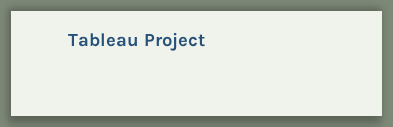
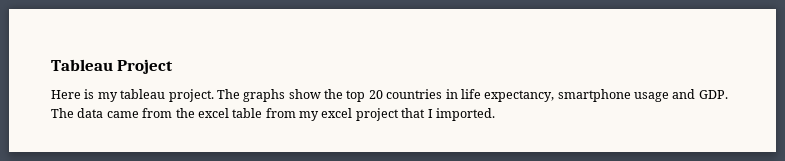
+ Here is my tableau project. The graphs show the top 20 countries in life expectancy, smartphone usage and GDP. The data came from the excel table from my excel project that I imported.

